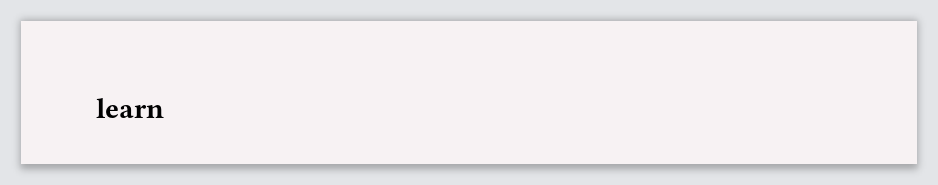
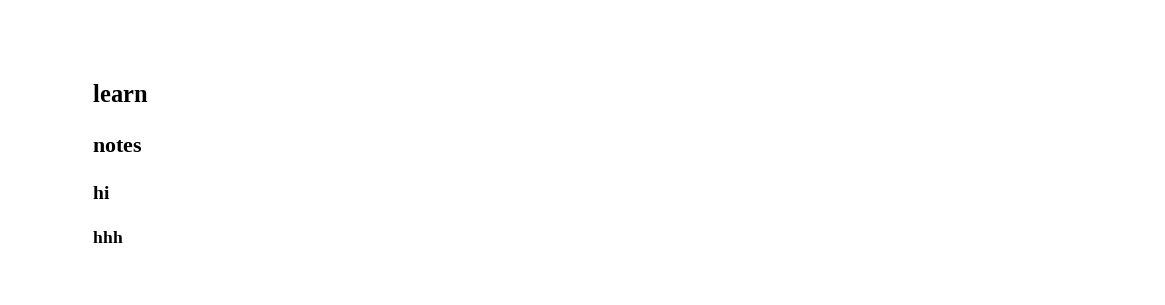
+ notes
+ hi
+ hhh

